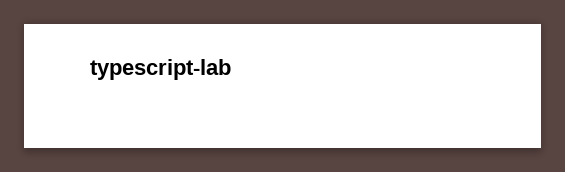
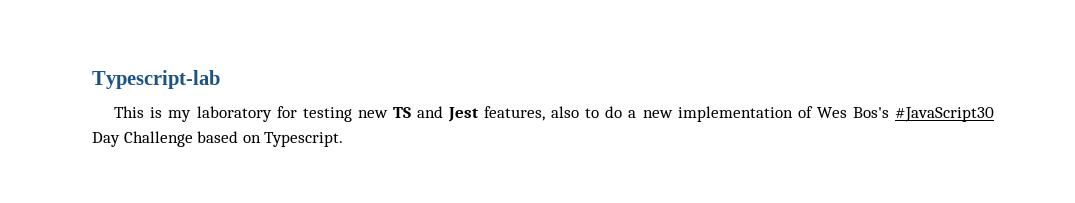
- typescript-lab
+ Typescript-lab
+ This is my laboratory for testing new TS and Jest features, also to do a new implementation of Wes Bos's #JavaScript30 Day Challenge based on Typescript.

